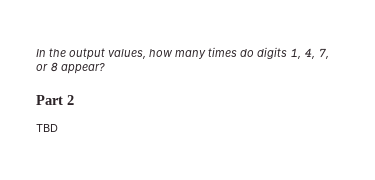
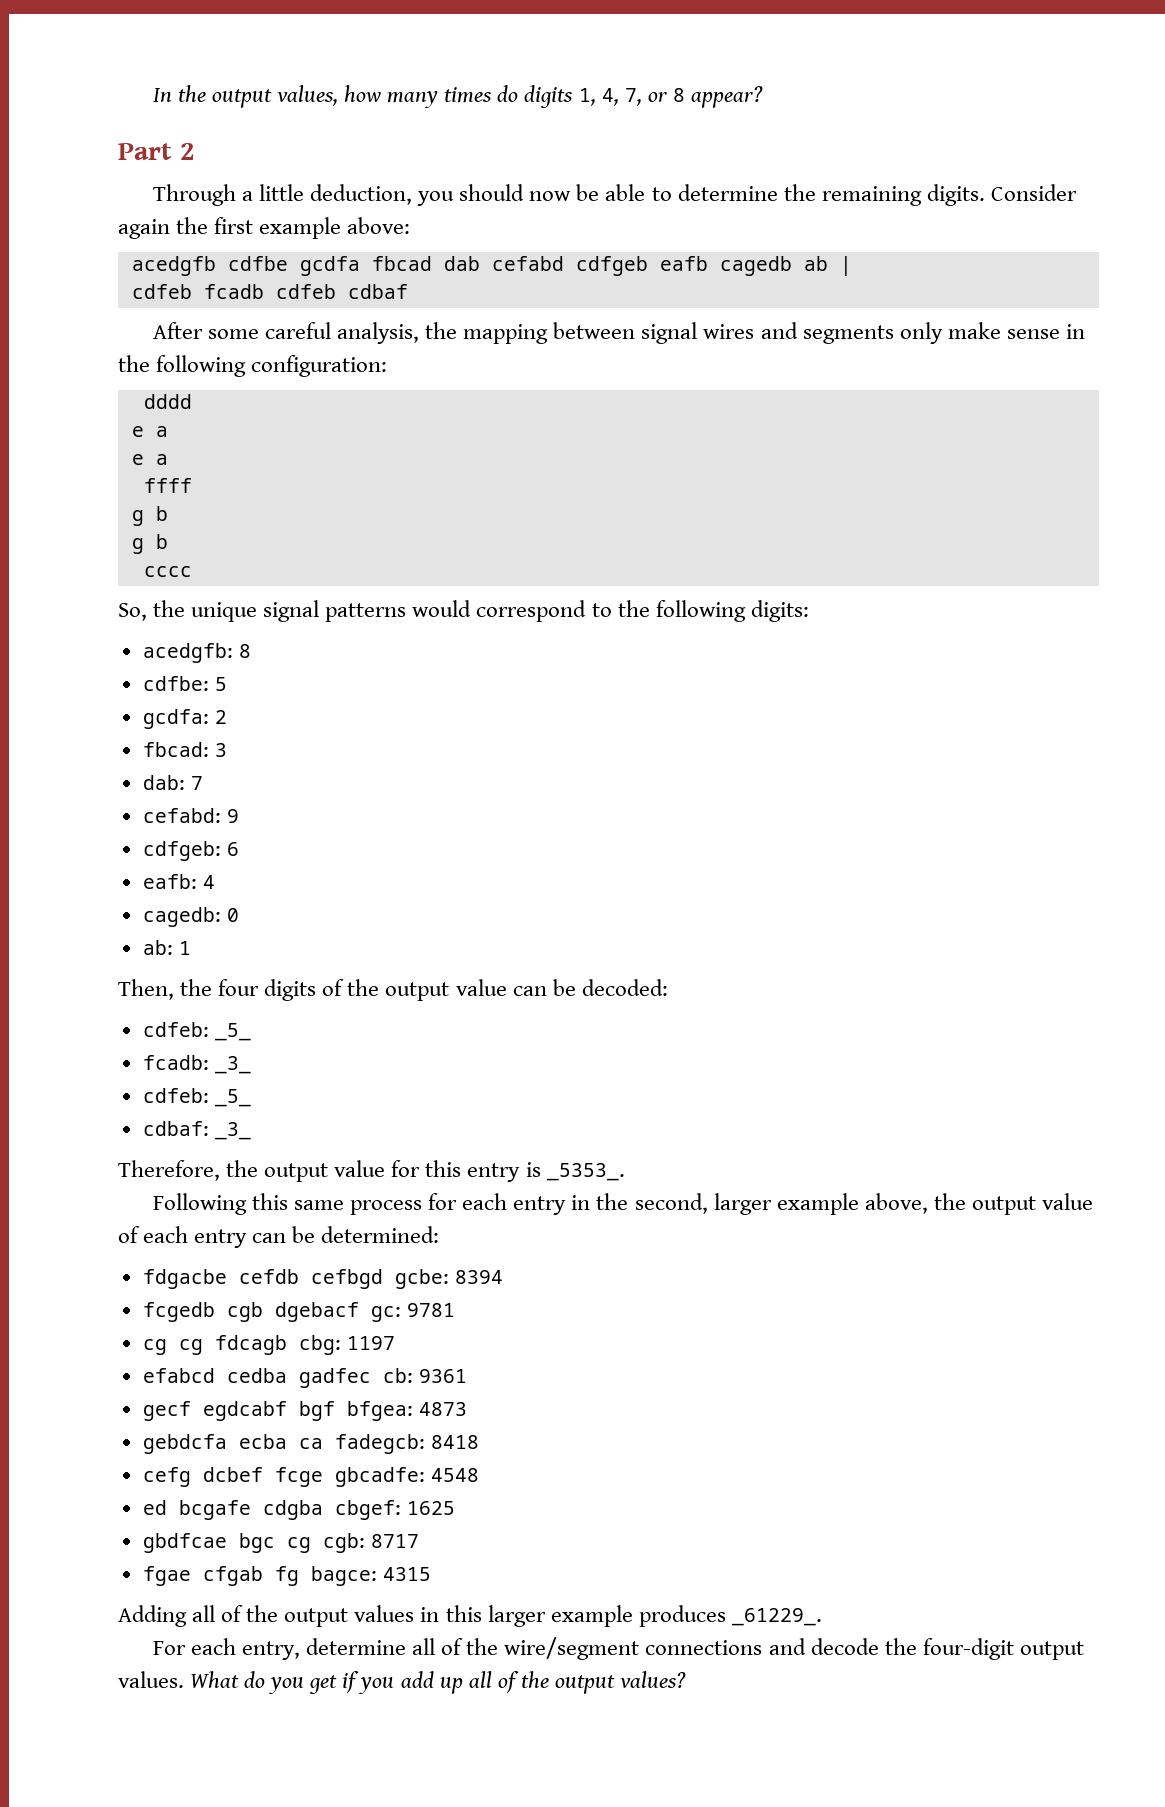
- TBD
+ Through a little deduction, you should now be able to determine the remaining digits. Consider again the first example above:
+ acedgfb cdfbe gcdfa fbcad dab cefabd cdfgeb eafb cagedb ab |
+ cdfeb fcadb cdfeb cdbaf
+ After some careful analysis, the mapping between signal wires and segments only make sense in the following configuration:
+ dddd
+ e a
+ e a
+ ffff
+ g b
+ g b
+ cccc
+ So, the unique signal patterns would correspond to the following digits:
+ acedgfb: 8
+ cdfbe: 5
+ gcdfa: 2
+ fbcad: 3
+ dab: 7
+ cefabd: 9
+ cdfgeb: 6
+ eafb: 4
+ cagedb: 0
+ ab: 1
+ Then, the four digits of the output value can be decoded:
+ cdfeb: _5_
+ fcadb: _3_
+ cdfeb: _5_
+ cdbaf: _3_
+ Therefore, the output value for this entry is _5353_.
+ Following this same process for each entry in the second, larger example above, the output value of each entry can be determined:
+ fdgacbe cefdb cefbgd gcbe: 8394
+ fcgedb cgb dgebacf gc: 9781
+ cg cg fdcagb cbg: 1197
+ efabcd cedba gadfec cb: 9361
+ gecf egdcabf bgf bfgea: 4873
+ gebdcfa ecba ca fadegcb: 8418
+ cefg dcbef fcge gbcadfe: 4548
+ ed bcgafe cdgba cbgef: 1625
+ gbdfcae bgc cg cgb: 8717
+ fgae cfgab fg bagce: 4315
+ Adding all of the output values in this larger example produces _61229_.
+ For each entry, determine all of the wire/segment connections and decode the four-digit output values. What do you get if you add up all of the output values?

